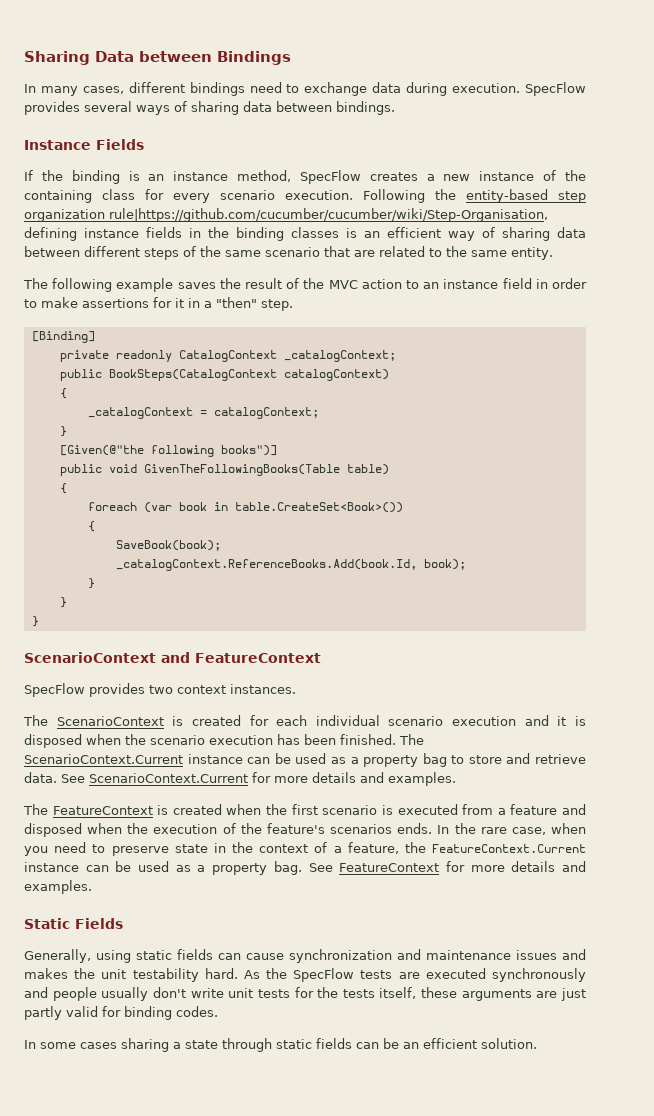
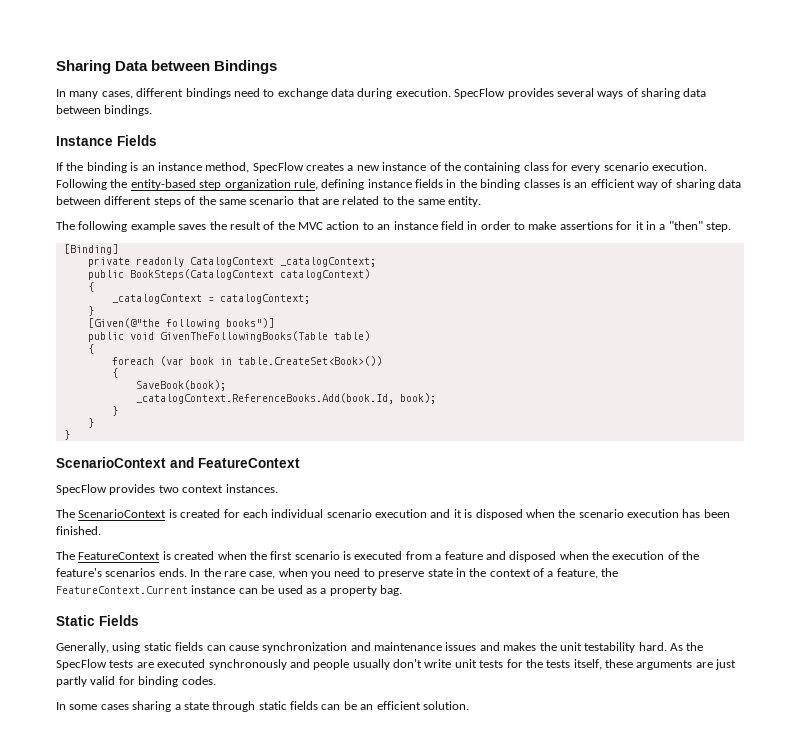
- Following the entity-based step organization rule|https://github.com/cucumber/cucumber/wiki/Step-Organisation, defining instance fields in the binding classes is an efficient way of sharing data between different steps of the same scenario that are related to the same entity.
+ Following the entity-based step organization rule, defining instance fields in the binding classes is an efficient way of sharing data between different steps of the same scenario that are related to the same entity.
- The ScenarioContext.Current instance can be used as a property bag to store and retrieve data. See ScenarioContext.Current for more details and examples.
- See FeatureContext for more details and examples.

